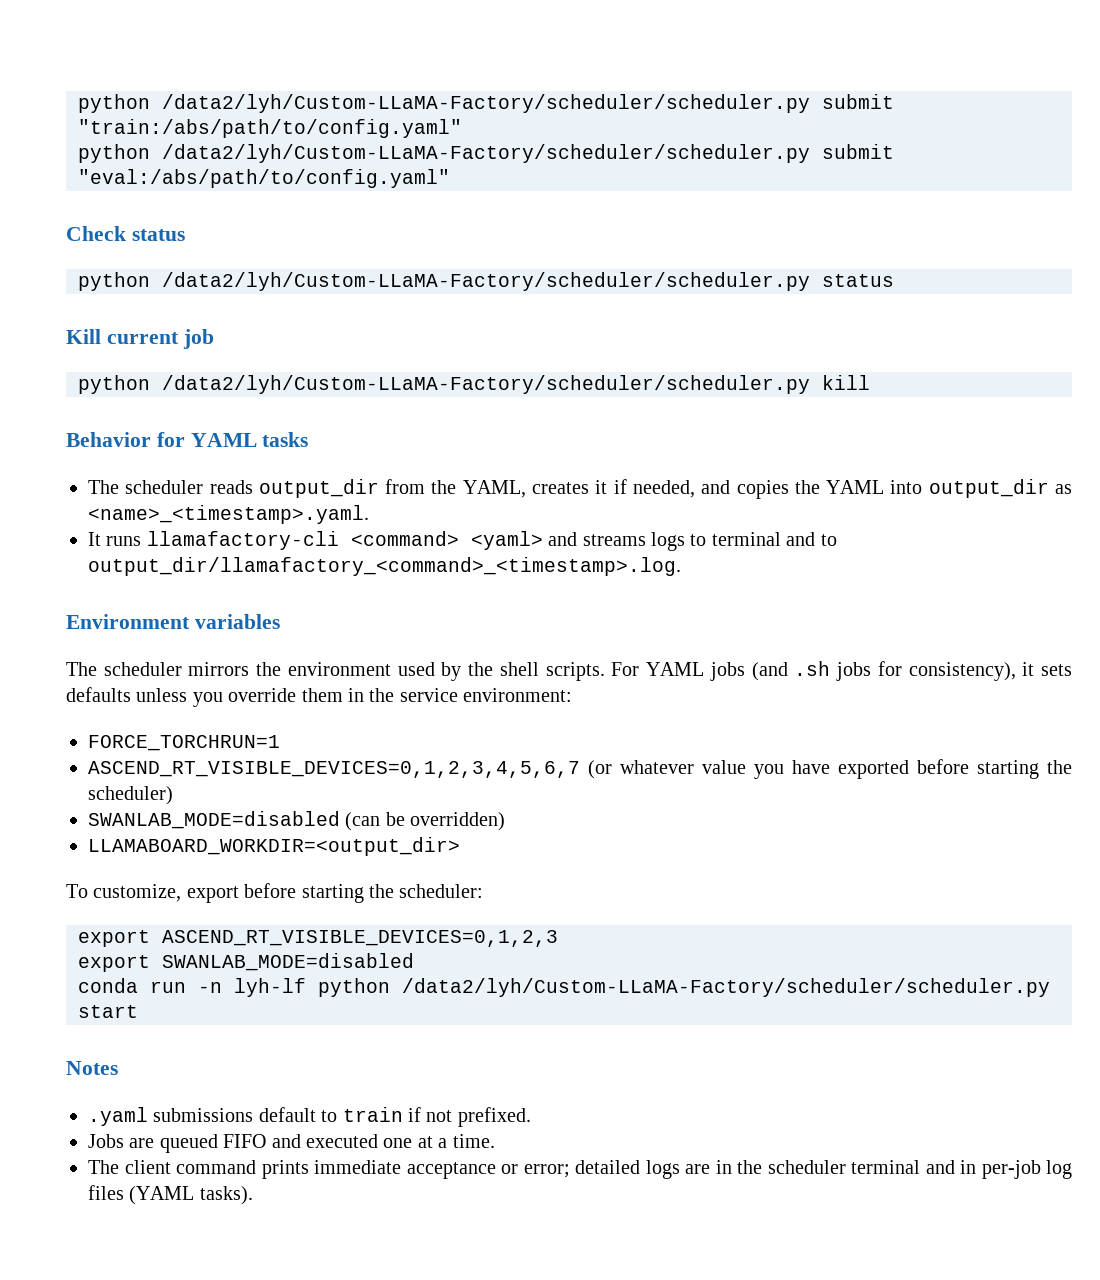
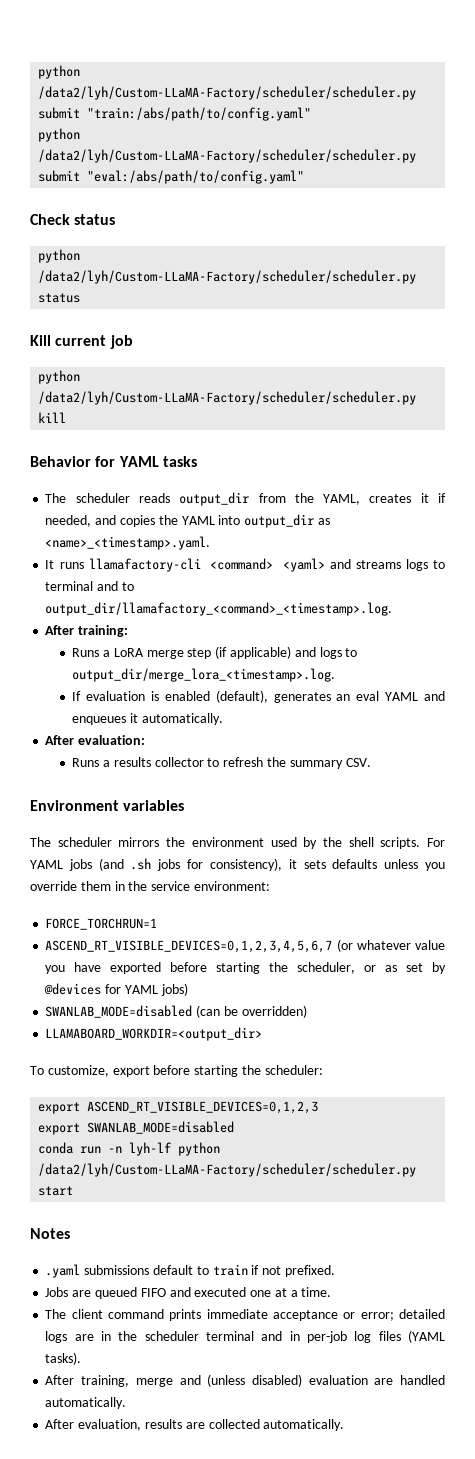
+ After training:
+ Runs a LoRA merge step (if applicable) and logs to output_dir/merge_lora_<timestamp>.log.
+ If evaluation is enabled (default), generates an eval YAML and enqueues it automatically.
+ After evaluation:
+ Runs a results collector to refresh the summary CSV.
- ASCEND_RT_VISIBLE_DEVICES=0,1,2,3,4,5,6,7 (or whatever value you have exported before starting the scheduler)
+ ASCEND_RT_VISIBLE_DEVICES=0,1,2,3,4,5,6,7 (or whatever value you have exported before starting the scheduler, or as set by @devices for YAML jobs)
+ After training, merge and (unless disabled) evaluation are handled automatically.
+ After evaluation, results are collected automatically.

